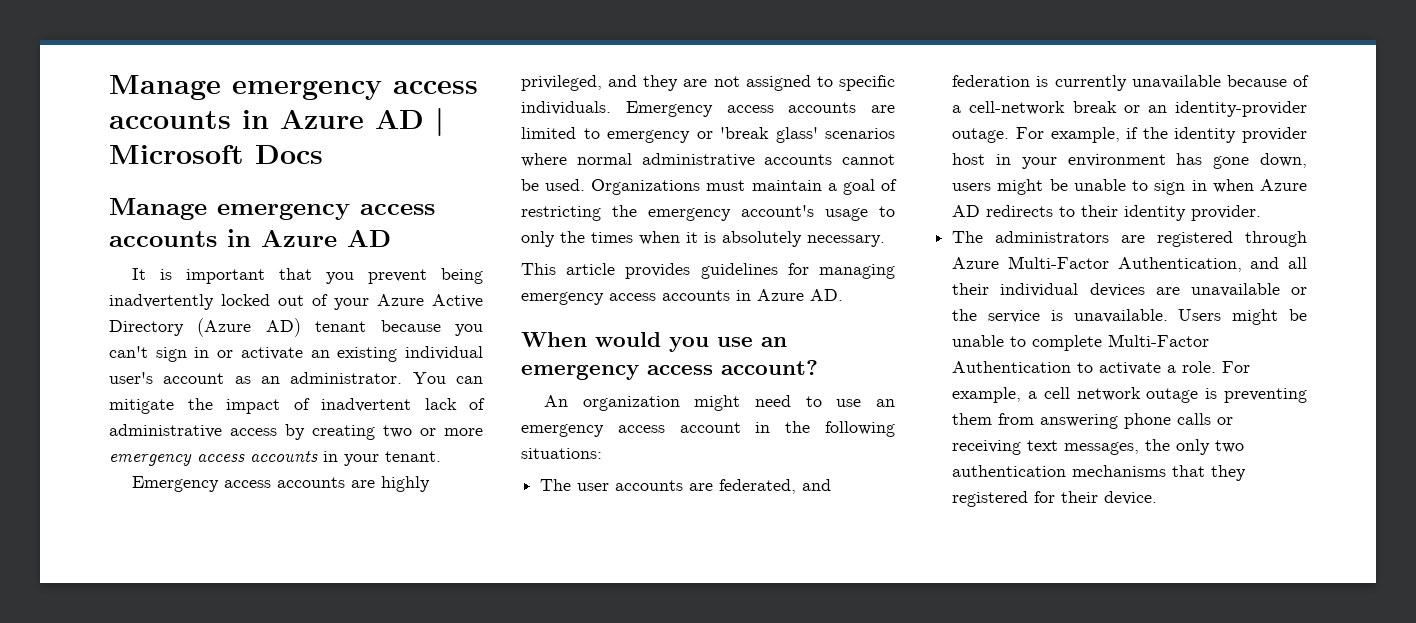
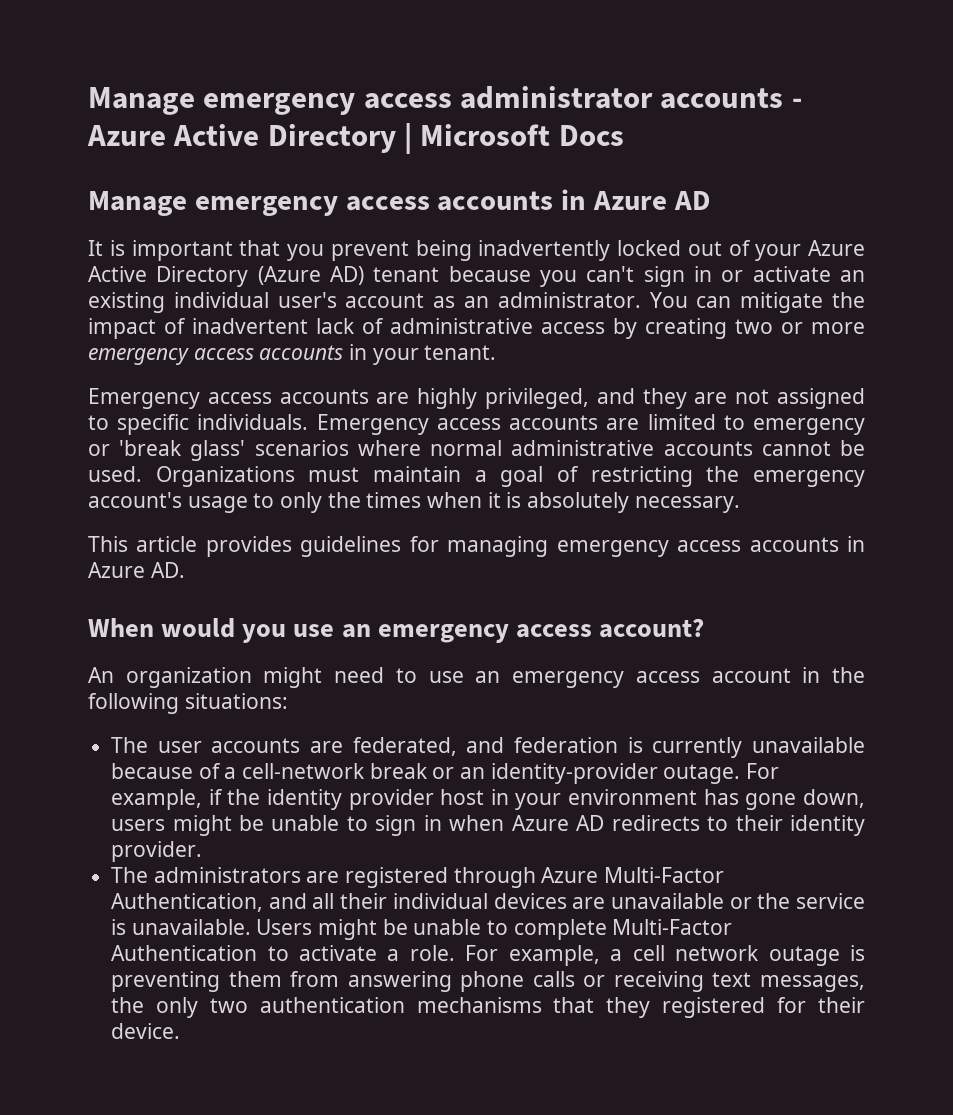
- Manage emergency access accounts in Azure AD | Microsoft Docs
+ Manage emergency access administrator accounts - Azure Active Directory | Microsoft Docs

